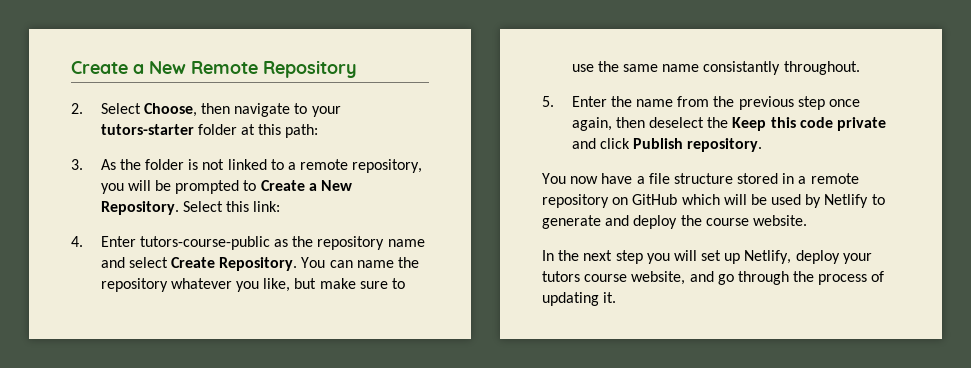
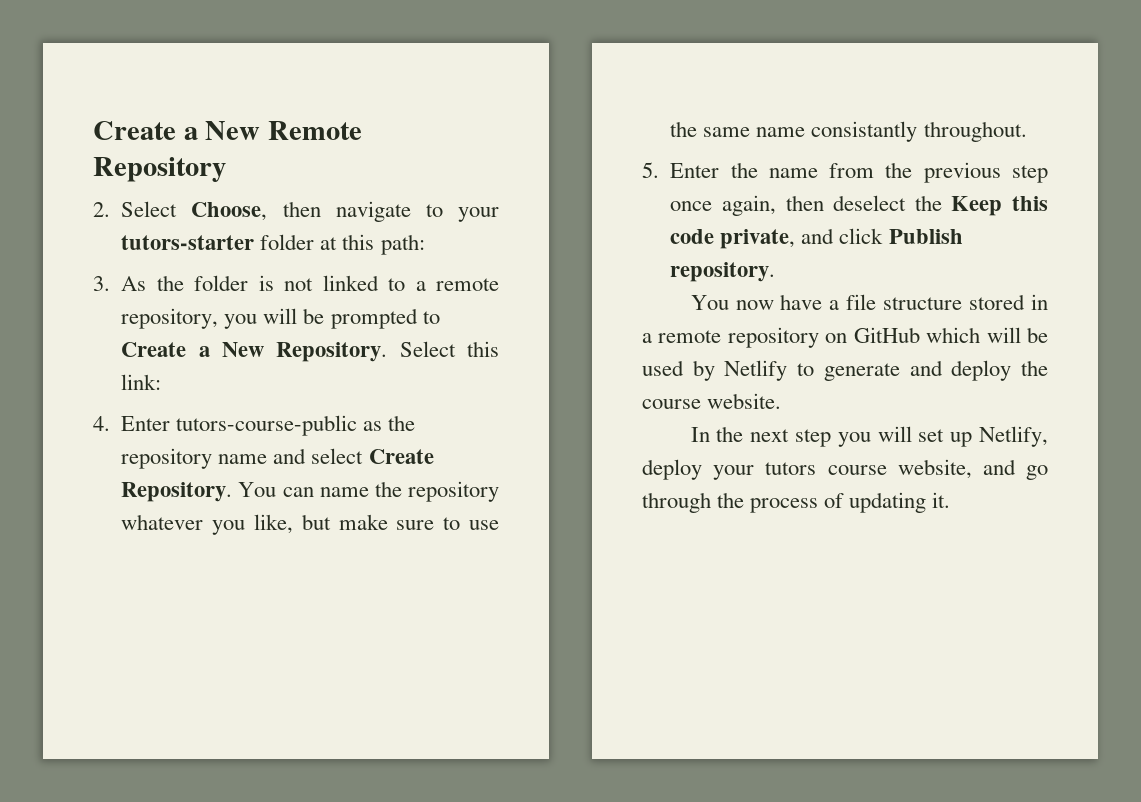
- 5. Enter the name from the previous step once again, then deselect the Keep this code private and click Publish repository.
+ 5. Enter the name from the previous step once again, then deselect the Keep this code private, and click Publish repository.

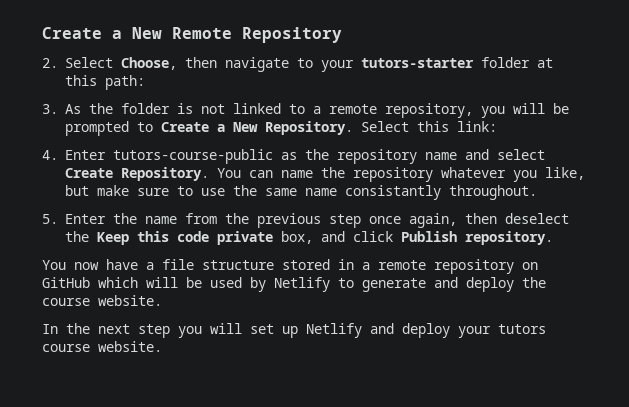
- 5. Enter the name from the previous step once again, then deselect the Keep this code private, and click Publish repository.
+ 5. Enter the name from the previous step once again, then deselect the Keep this code private box, and click Publish repository.
- In the next step you will set up Netlify, deploy your tutors course website, and go through the process of updating it.
+ In the next step you will set up Netlify and deploy your tutors course website.

